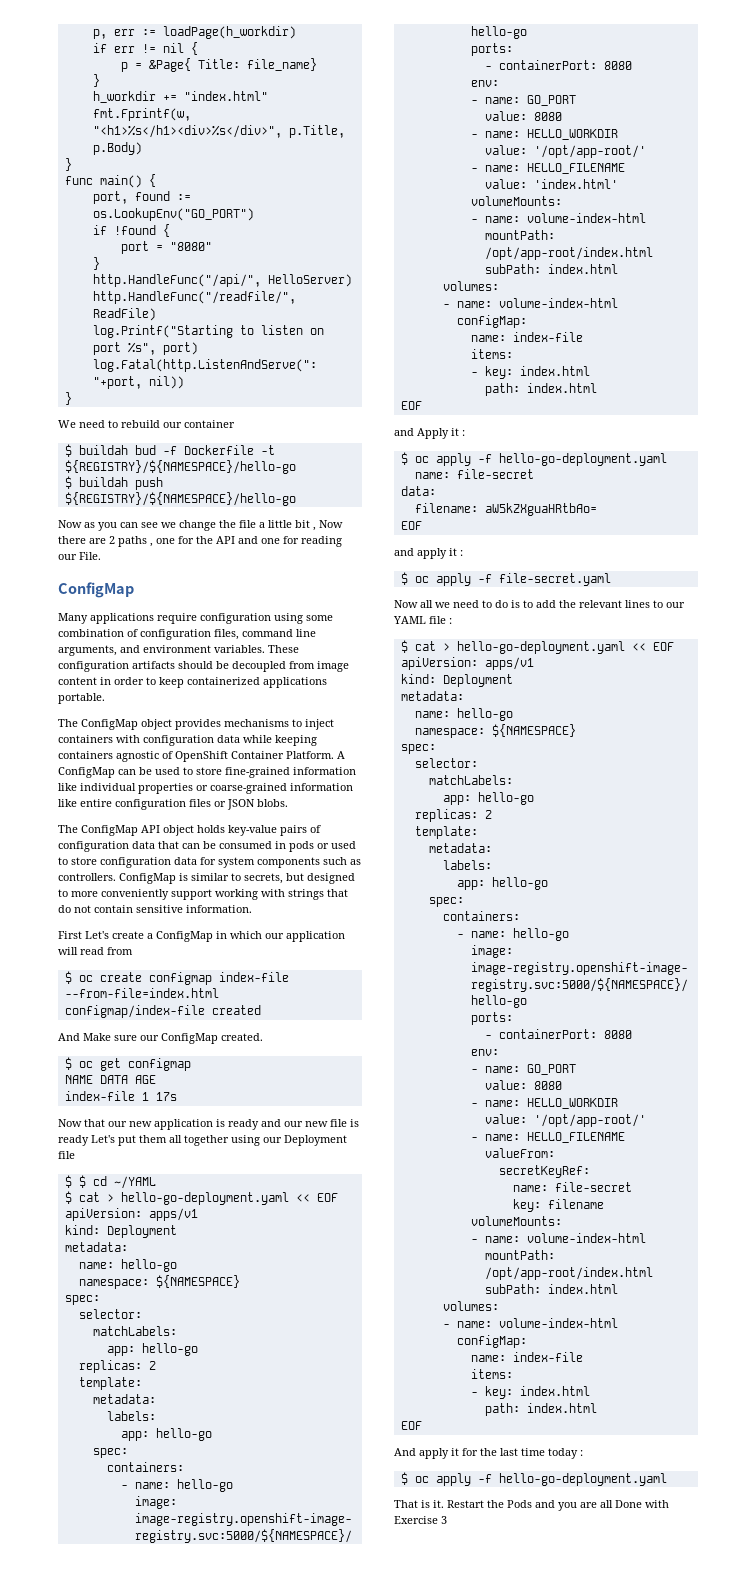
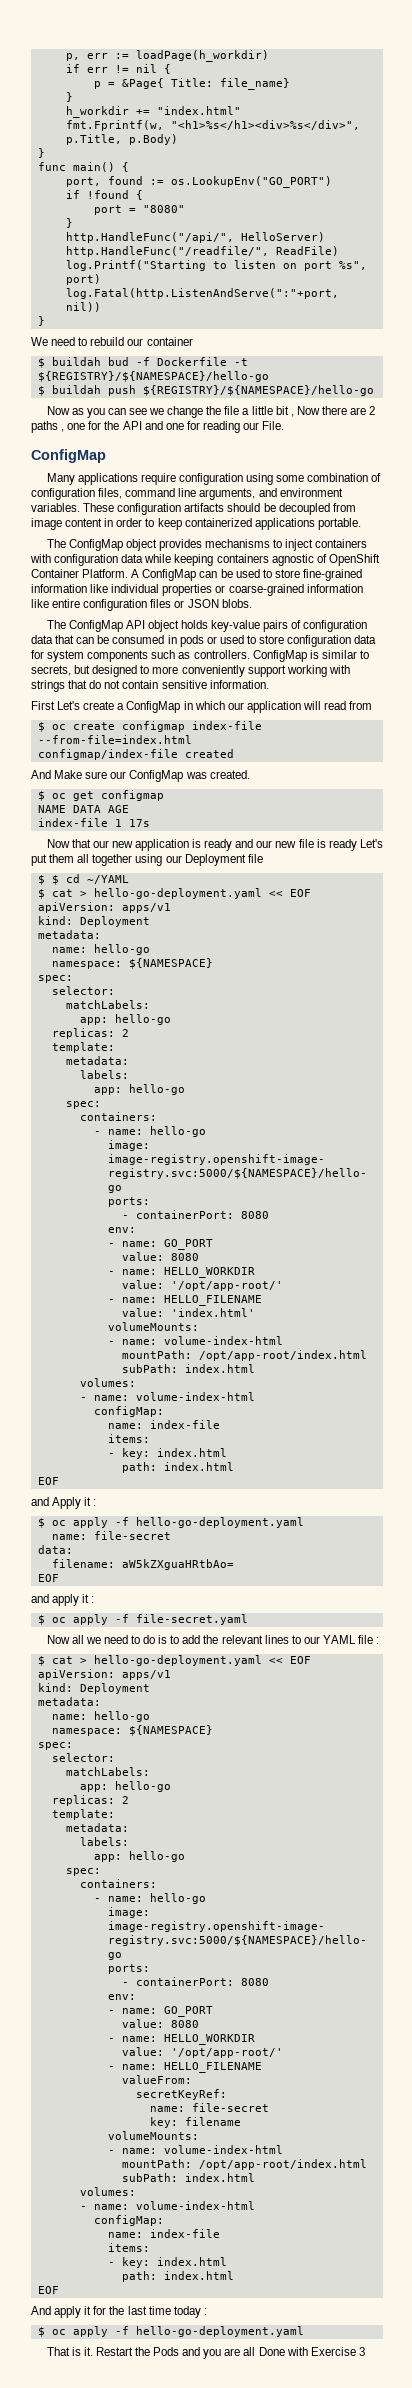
- And Make sure our ConfigMap created.
+ And Make sure our ConfigMap was created.

